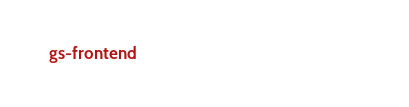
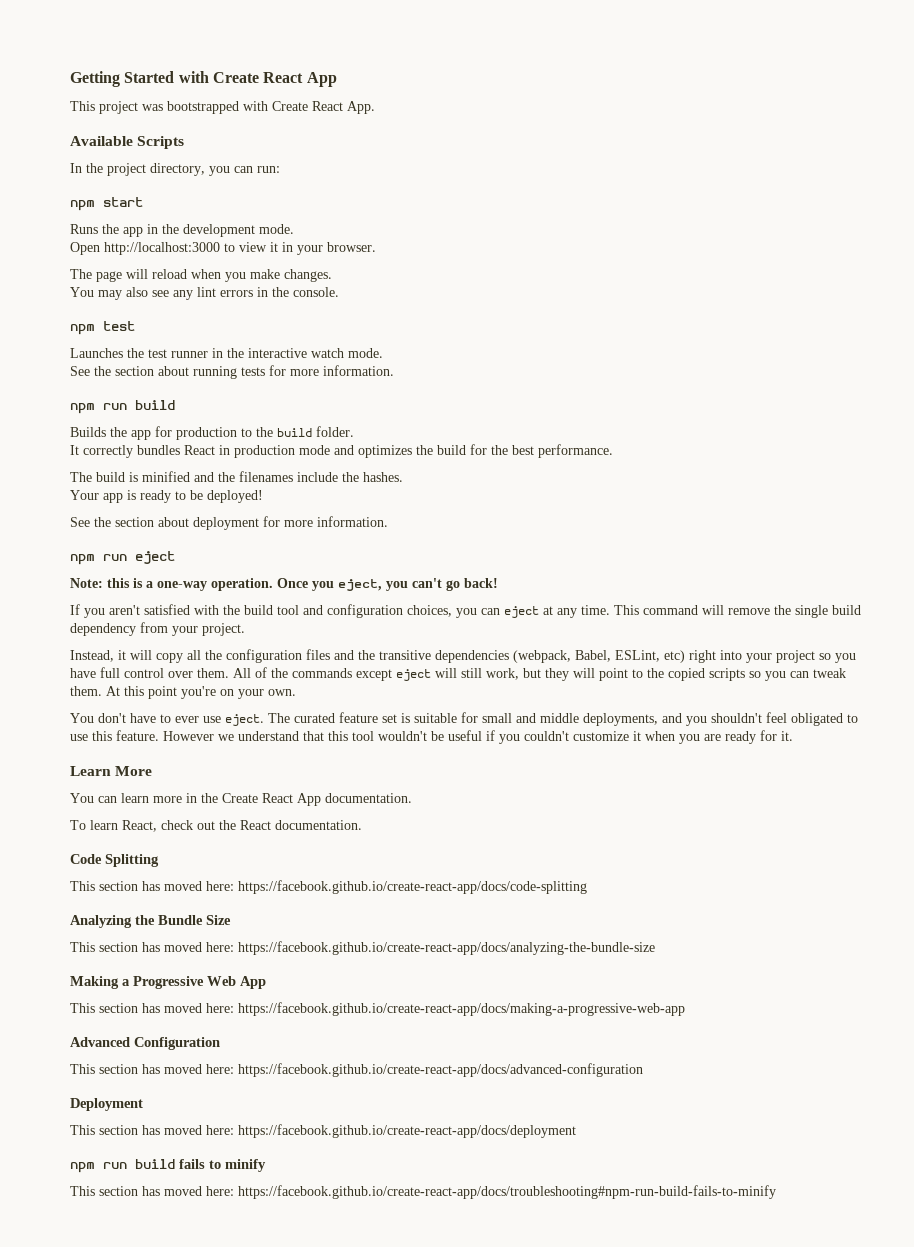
- gs-frontend
+ Getting Started with Create React App
+ This project was bootstrapped with Create React App.
+ Available Scripts
+ In the project directory, you can run:
+ npm start
+ Runs the app in the development mode.
+ Open http://localhost:3000 to view it in your browser.
+ The page will reload when you make changes.
+ You may also see any lint errors in the console.
+ npm test
+ Launches the test runner in the interactive watch mode.
+ See the section about running tests for more information.
+ npm run build
+ Builds the app for production to the build folder.
+ It correctly bundles React in production mode and optimizes the build for the best performance.
+ The build is minified and the filenames include the hashes.
+ Your app is ready to be deployed!
+ See the section about deployment for more information.
+ npm run eject
+ Note: this is a one-way operation. Once you eject, you can't go back!
+ If you aren't satisfied with the build tool and configuration choices, you can eject at any time. This command will remove the single build dependency from your project.
+ Instead, it will copy all the configuration files and the transitive dependencies (webpack, Babel, ESLint, etc) right into your project so you have full control over them. All of the commands except eject will still work, but they will point to the copied scripts so you can tweak them. At this point you're on your own.
+ You don't have to ever use eject. The curated feature set is suitable for small and middle deployments, and you shouldn't feel obligated to use this feature. However we understand that this tool wouldn't be useful if you couldn't customize it when you are ready for it.
+ Learn More
+ You can learn more in the Create React App documentation.
+ To learn React, check out the React documentation.
+ Code Splitting
+ This section has moved here: https://facebook.github.io/create-react-app/docs/code-splitting
+ Analyzing the Bundle Size
+ This section has moved here: https://facebook.github.io/create-react-app/docs/analyzing-the-bundle-size
+ Making a Progressive Web App
+ This section has moved here: https://facebook.github.io/create-react-app/docs/making-a-progressive-web-app
+ Advanced Configuration
+ This section has moved here: https://facebook.github.io/create-react-app/docs/advanced-configuration
+ Deployment
+ This section has moved here: https://facebook.github.io/create-react-app/docs/deployment
+ npm run build fails to minify
+ This section has moved here: https://facebook.github.io/create-react-app/docs/troubleshooting#npm-run-build-fails-to-minify

